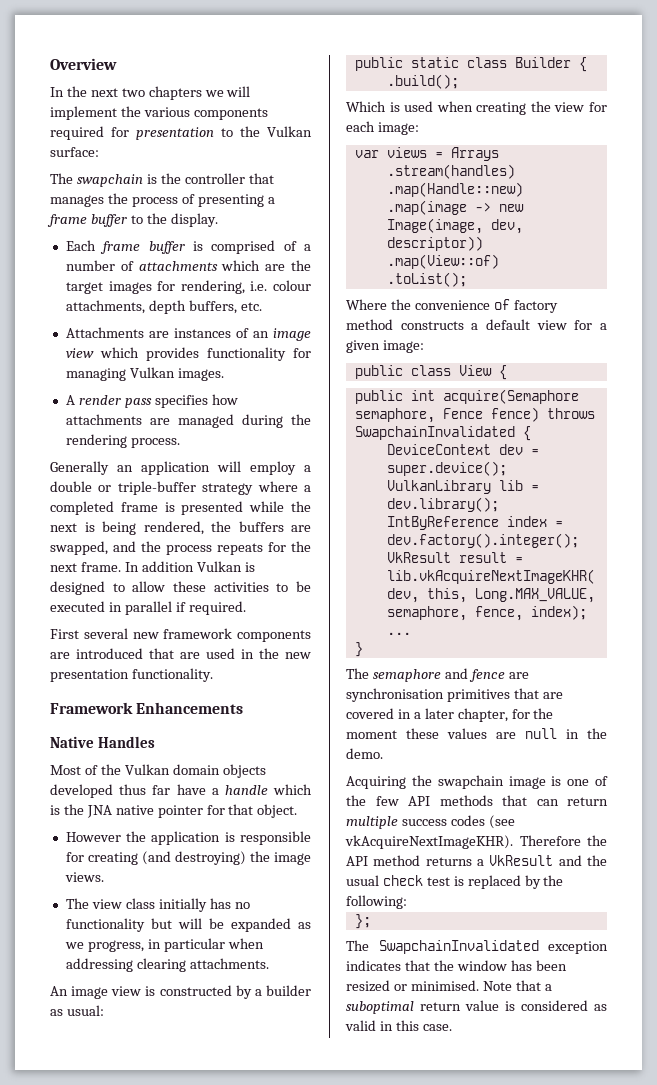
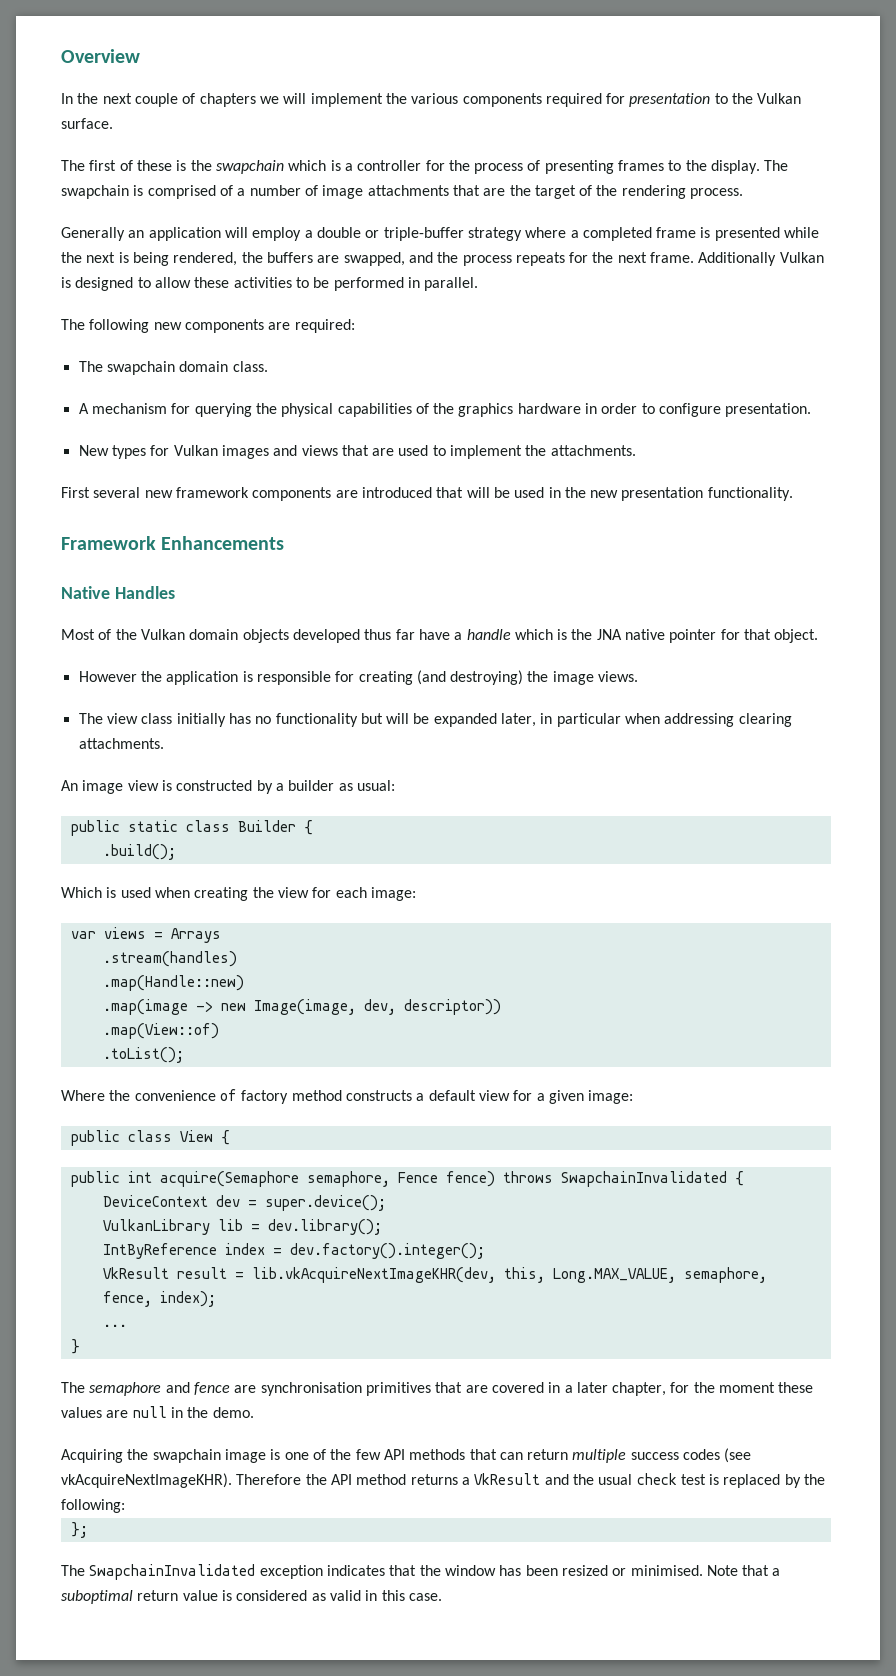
- In the next two chapters we will implement the various components required for presentation to the Vulkan surface:
- The swapchain is the controller that manages the process of presenting a frame buffer to the display.
- Each frame buffer is comprised of a number of attachments which are the target images for rendering, i.e. colour attachments, depth buffers, etc.
- Attachments are instances of an image view which provides functionality for managing Vulkan images.
- A render pass specifies how attachments are managed during the rendering process.
+ In the next couple of chapters we will implement the various components required for presentation to the Vulkan surface.
+ The first of these is the swapchain which is a controller for the process of presenting frames to the display. The swapchain is comprised of a number of image attachments that are the target of the rendering process.
- In addition Vulkan is designed to allow these activities to be executed in parallel if required.
+ Additionally Vulkan is designed to allow these activities to be performed in parallel.
+ The following new components are required:
+ The swapchain domain class.
+ A mechanism for querying the physical capabilities of the graphics hardware in order to configure presentation.
+ New types for Vulkan images and views that are used to implement the attachments.
- First several new framework components are introduced that are used in the new presentation functionality.
+ First several new framework components are introduced that will be used in the new presentation functionality.
- The view class initially has no functionality but will be expanded as we progress, in particular when addressing clearing attachments.
+ The view class initially has no functionality but will be expanded later, in particular when addressing clearing attachments.

